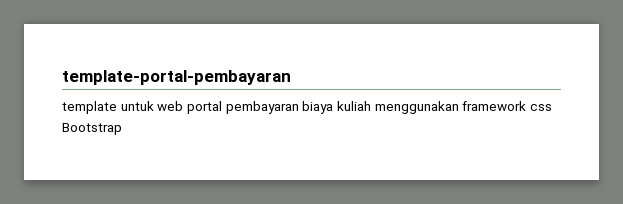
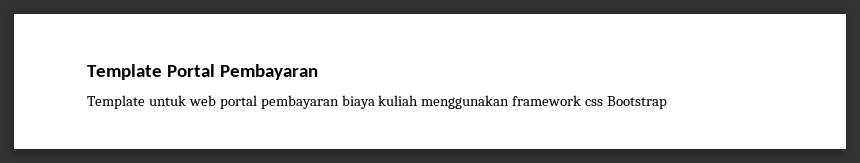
- template-portal-pembayaran
- template untuk web portal pembayaran biaya kuliah menggunakan framework css Bootstrap
+ Template Portal Pembayaran
+ Template untuk web portal pembayaran biaya kuliah menggunakan framework css Bootstrap

